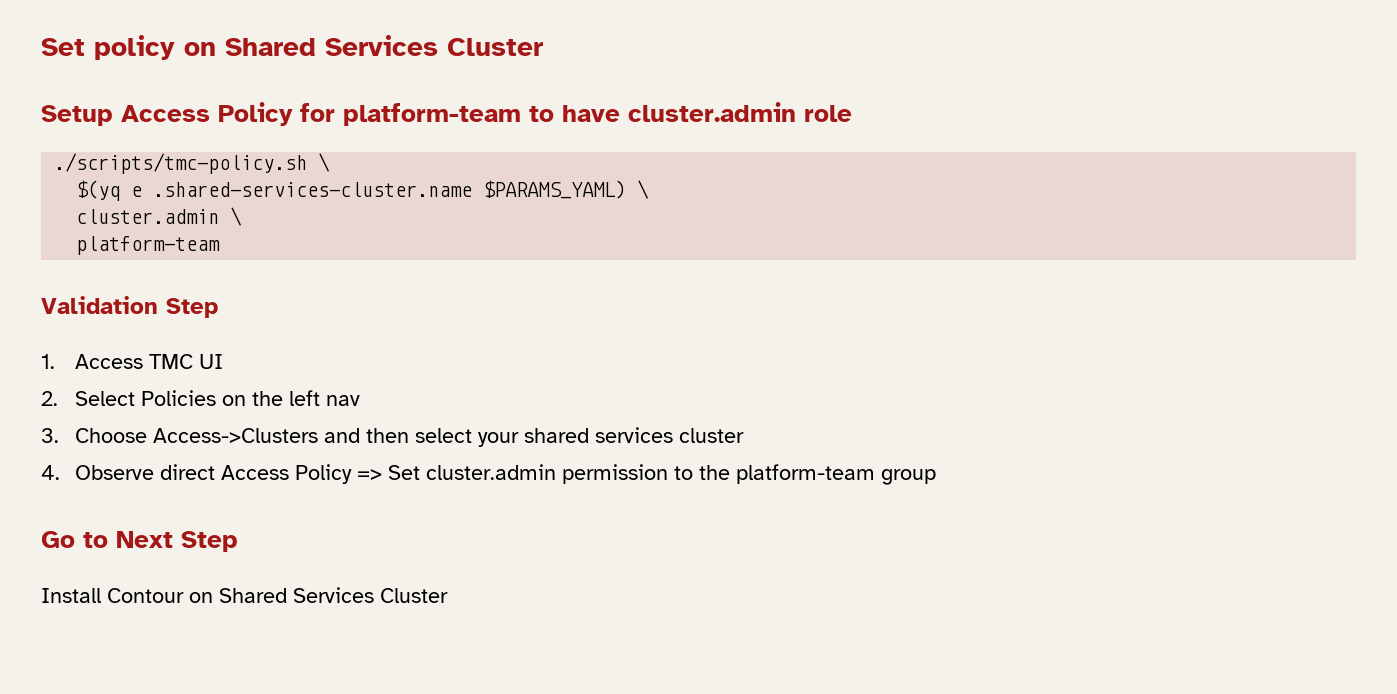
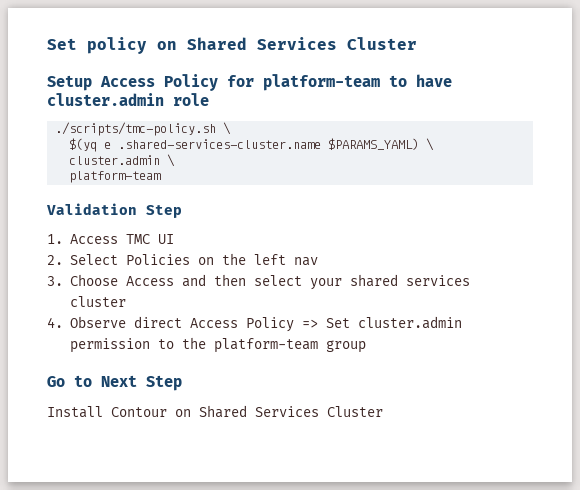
- 3. Choose Access->Clusters and then select your shared services cluster
+ 3. Choose Access and then select your shared services cluster

